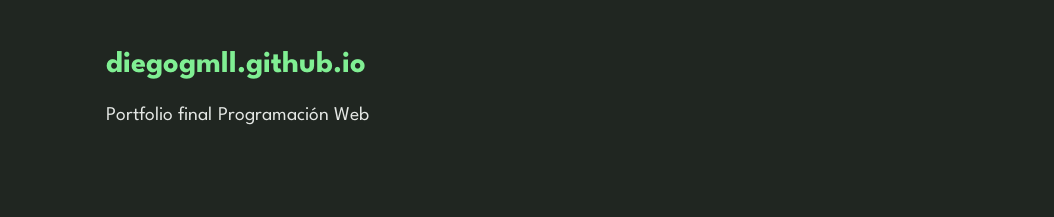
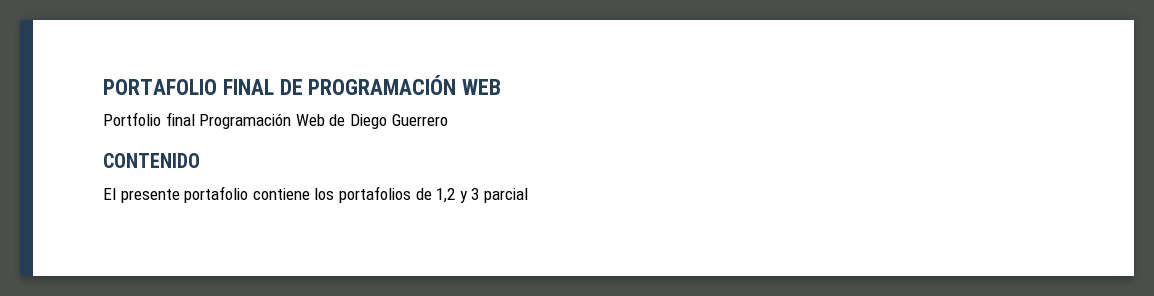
- diegogmll.github.io
+ PORTAFOLIO FINAL DE PROGRAMACIÓN WEB
- Portfolio final Programación Web
+ Portfolio final Programación Web de Diego Guerrero
+ CONTENIDO
+ El presente portafolio contiene los portafolios de 1,2 y 3 parcial

